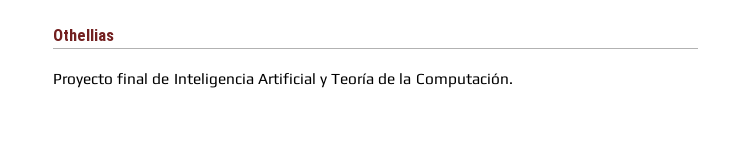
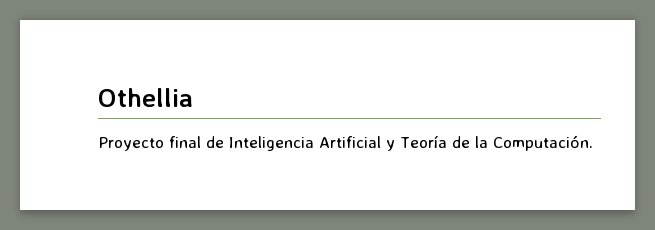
- Othellias
+ Othellia

